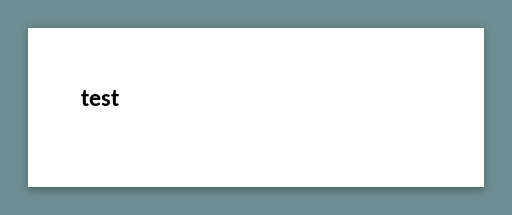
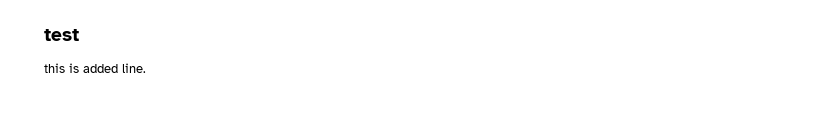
+ this is added line.

